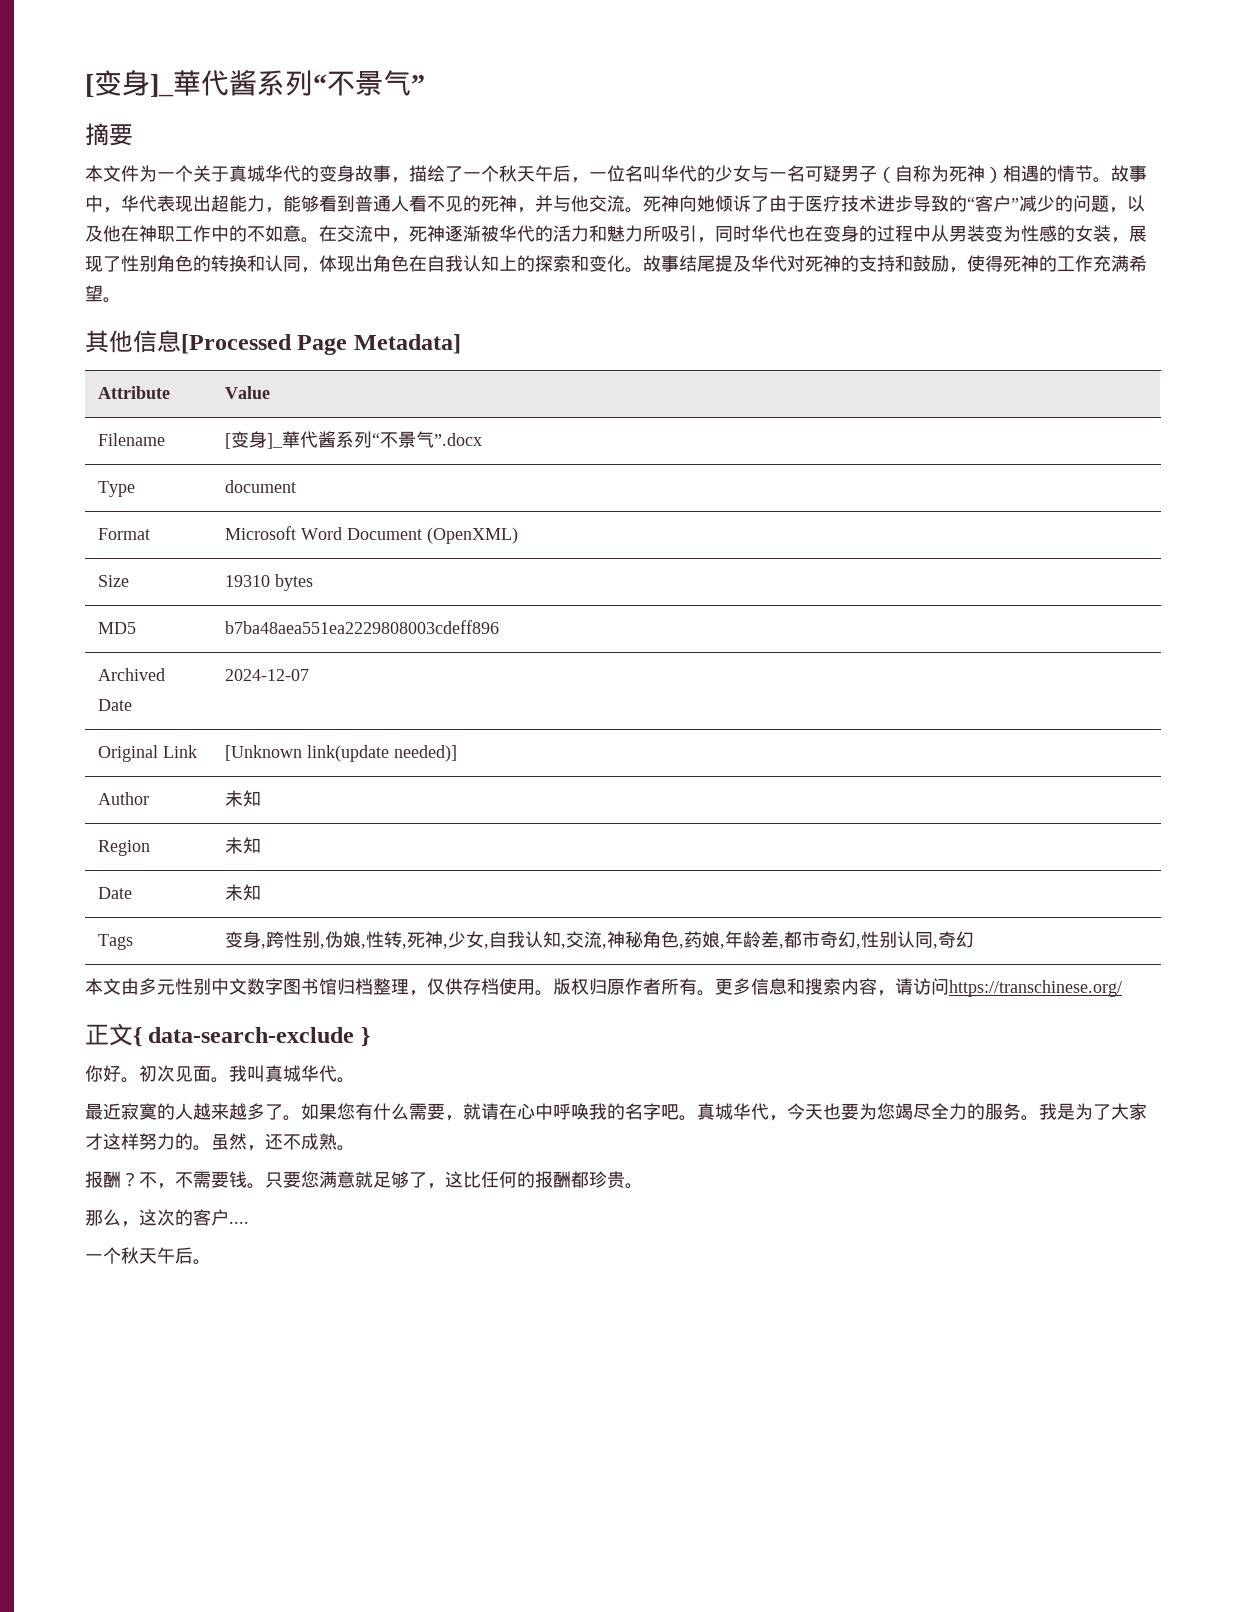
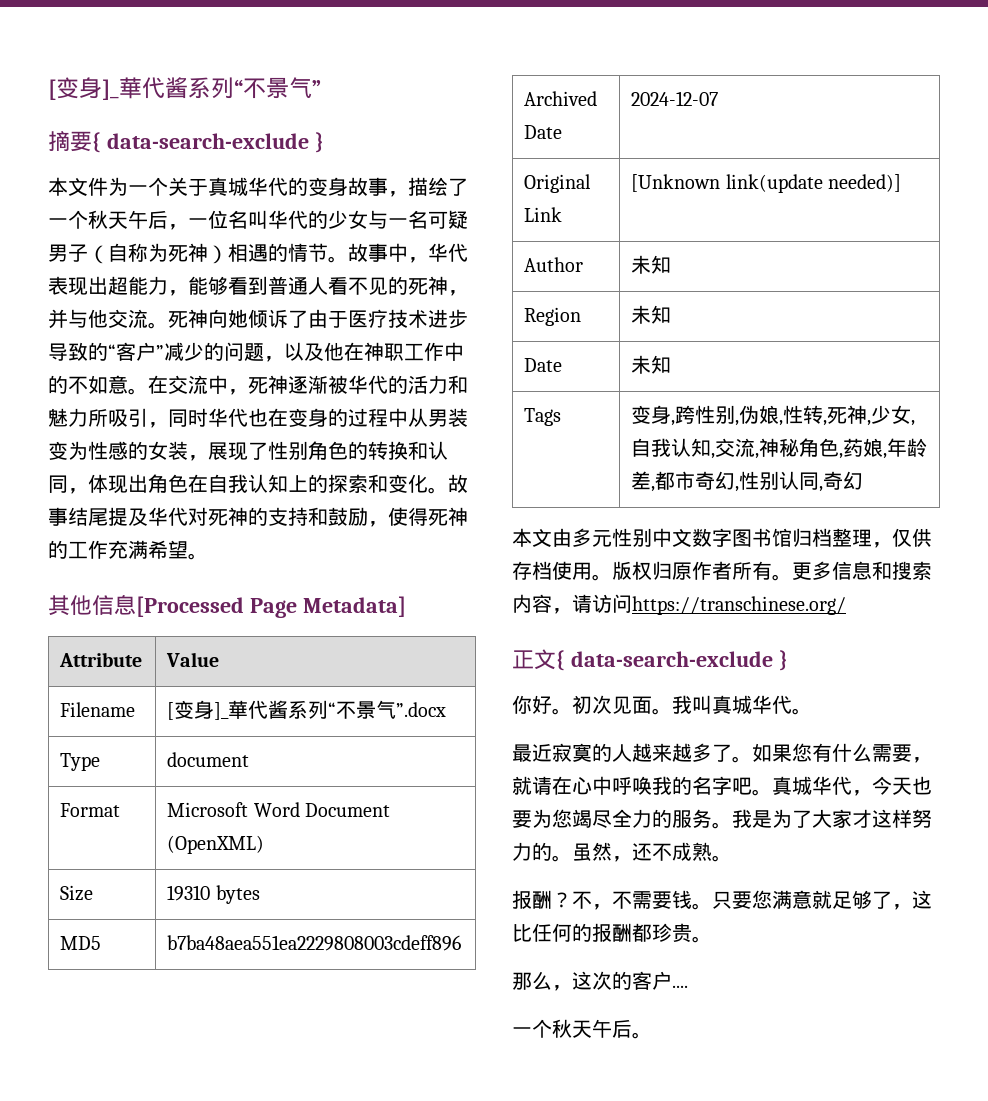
- 摘要
+ 摘要{ data-search-exclude }

